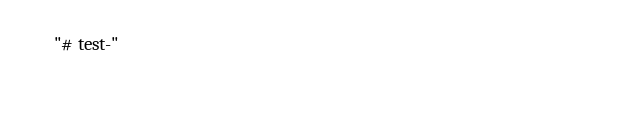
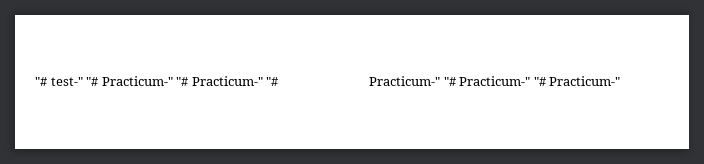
- "# test-"
+ "# test-" "# Practicum-" "# Practicum-" "# Practicum-" "# Practicum-" "# Practicum-"

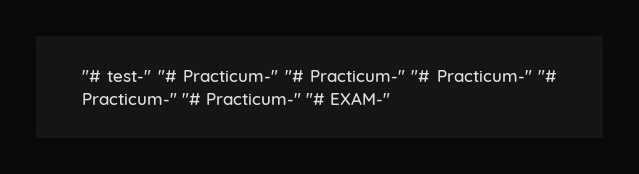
- "# test-" "# Practicum-" "# Practicum-" "# Practicum-" "# Practicum-" "# Practicum-"
+ "# test-" "# Practicum-" "# Practicum-" "# Practicum-" "# Practicum-" "# Practicum-" "# EXAM-"

